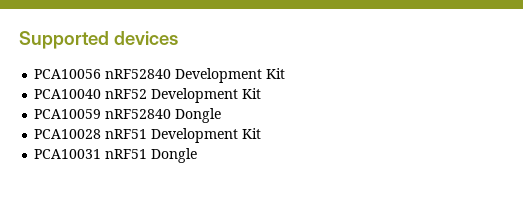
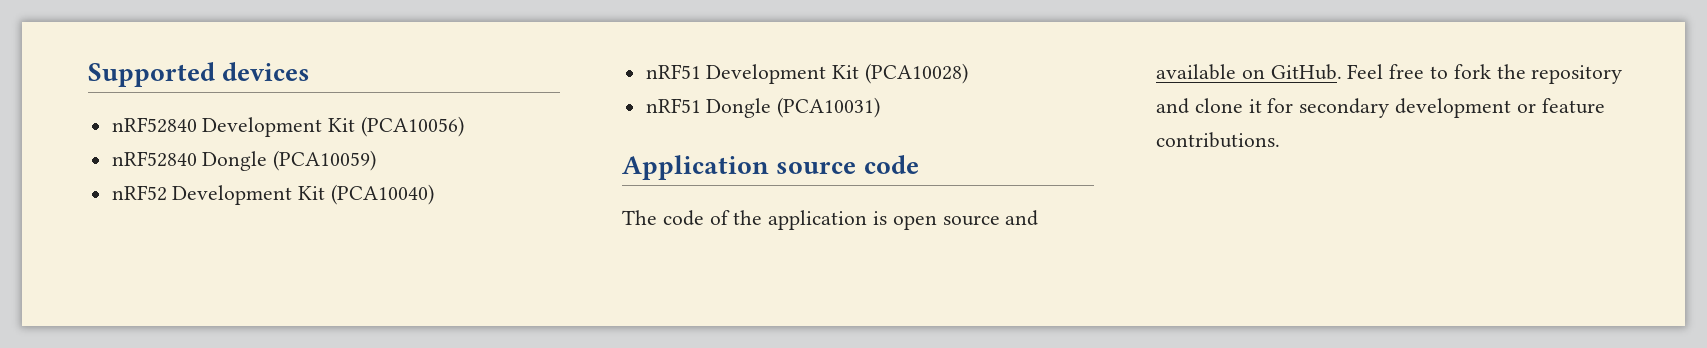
- PCA10056 nRF52840 Development Kit
- PCA10040 nRF52 Development Kit
- PCA10059 nRF52840 Dongle
- PCA10028 nRF51 Development Kit
- PCA10031 nRF51 Dongle
+ nRF52840 Development Kit (PCA10056)
+ nRF52840 Dongle (PCA10059)
+ nRF52 Development Kit (PCA10040)
+ nRF51 Development Kit (PCA10028)
+ nRF51 Dongle (PCA10031)
+ Application source code
+ The code of the application is open source and available on GitHub. Feel free to fork the repository and clone it for secondary development or feature contributions.

